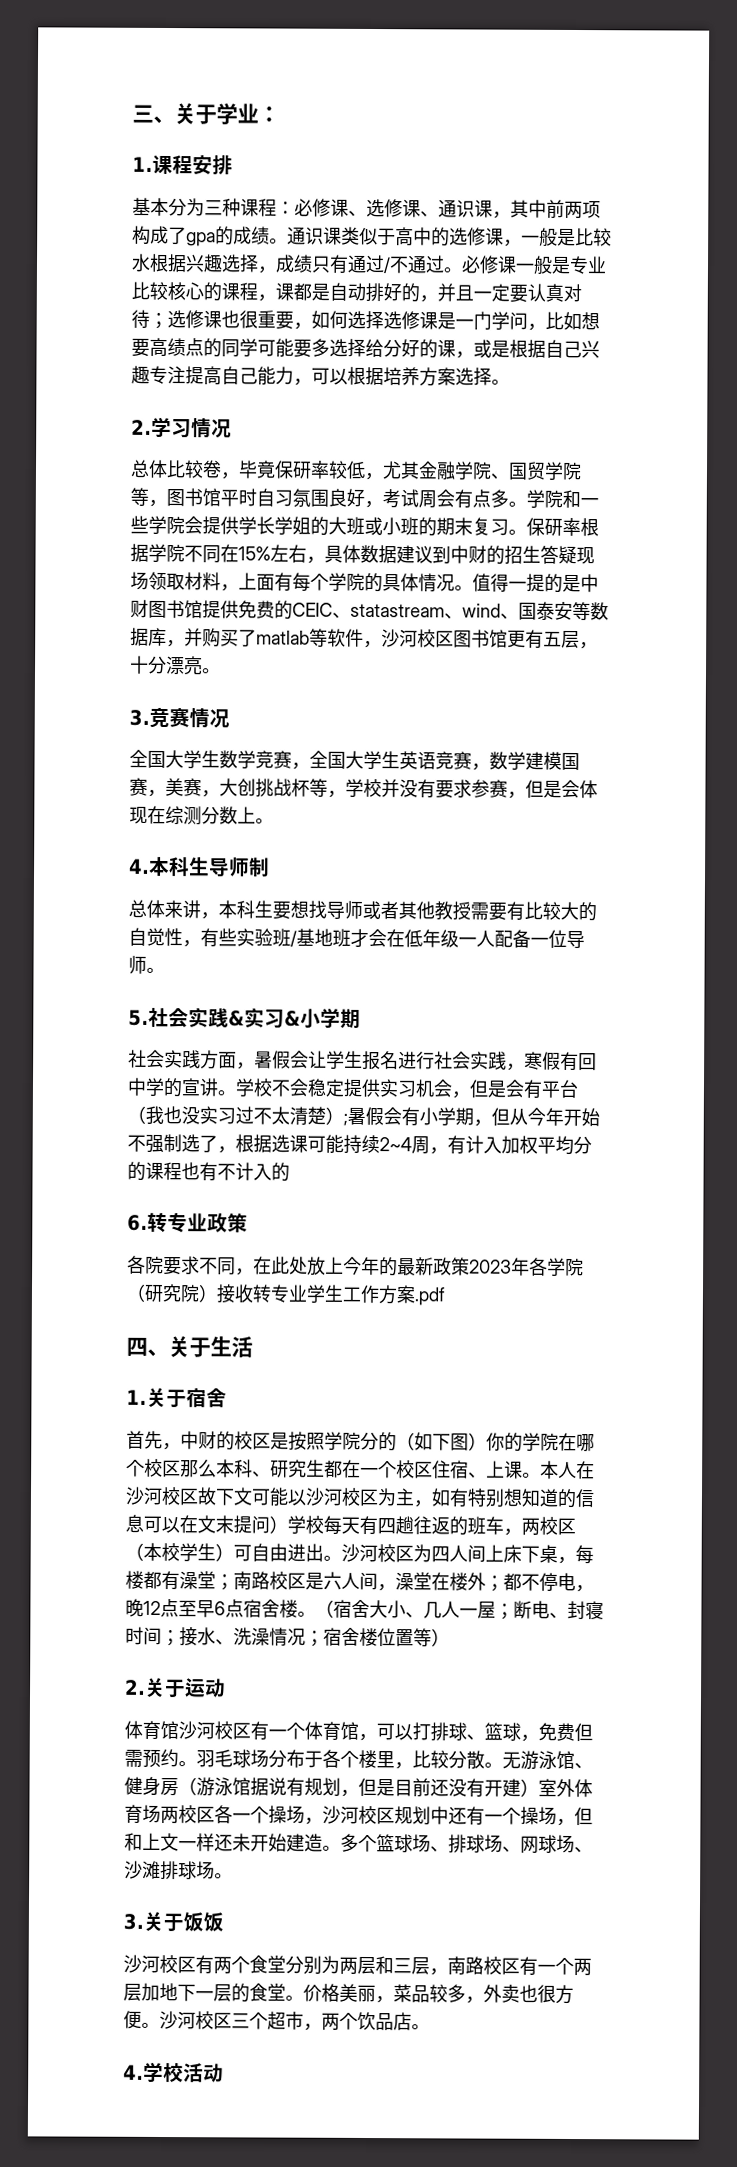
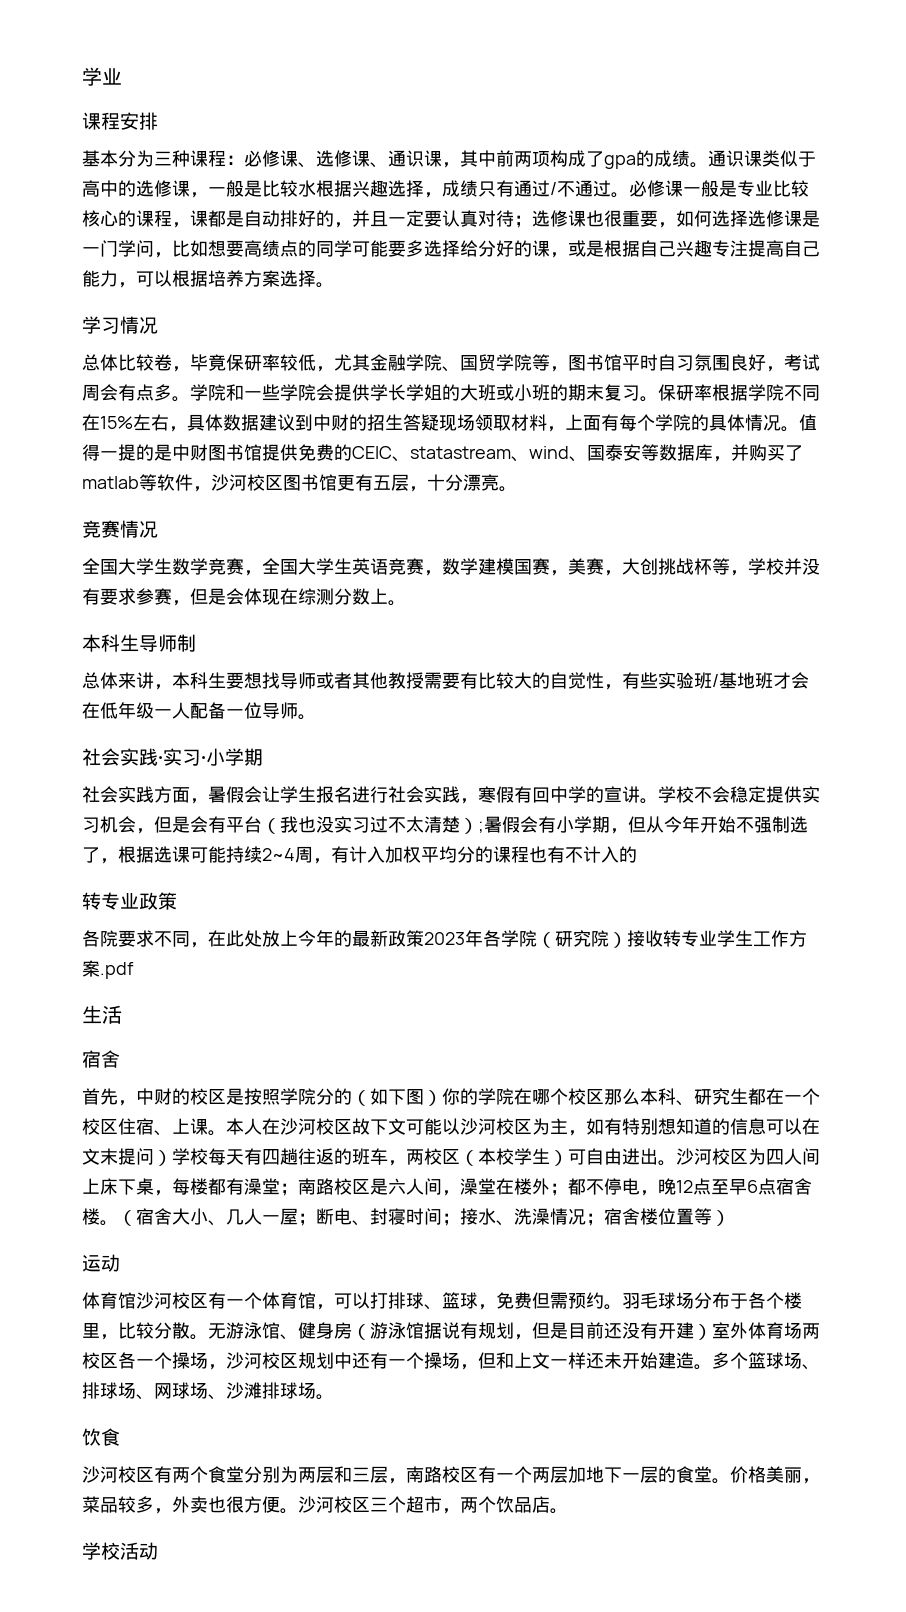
- 三、关于学业：
- 1.课程安排
+ 学业
+ 课程安排
- 2.学习情况
+ 学习情况
- 3.竞赛情况
+ 竞赛情况
- 4.本科生导师制
+ 本科生导师制
- 5.社会实践&实习&小学期
+ 社会实践·实习·小学期
- 6.转专业政策
+ 转专业政策
- 四、关于生活
- 1.关于宿舍
+ 生活
+ 宿舍
- 2.关于运动
+ 运动
- 3.关于饭饭
+ 饮食
- 4.学校活动
+ 学校活动

